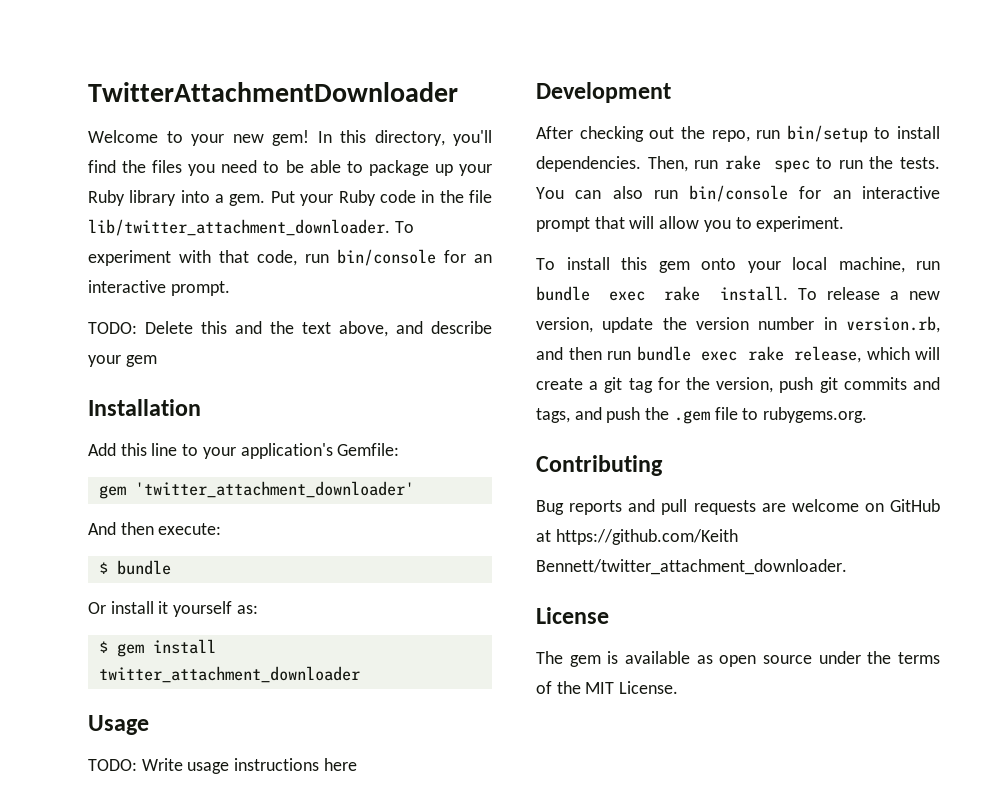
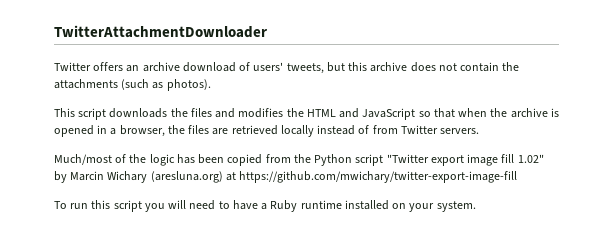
- Welcome to your new gem! In this directory, you'll find the files you need to be able to package up your Ruby library into a gem. Put your Ruby code in the file lib/twitter_attachment_downloader. To experiment with that code, run bin/console for an interactive prompt.
- TODO: Delete this and the text above, and describe your gem
- Installation
- Add this line to your application's Gemfile:
- gem 'twitter_attachment_downloader'
- And then execute:
- $ bundle
- Or install it yourself as:
- $ gem install twitter_attachment_downloader
- Usage
- TODO: Write usage instructions here
- Development
- After checking out the repo, run bin/setup to install dependencies. Then, run rake spec to run the tests. You can also run bin/console for an interactive prompt that will allow you to experiment.
- To install this gem onto your local machine, run bundle exec rake install. To release a new version, update the version number in version.rb, and then run bundle exec rake release, which will create a git tag for the version, push git commits and tags, and push the .gem file to rubygems.org.
- Contributing
- Bug reports and pull requests are welcome on GitHub at https://github.com/Keith Bennett/twitter_attachment_downloader.
- License
- The gem is available as open source under the terms of the MIT License.
+ Twitter offers an archive download of users' tweets, but this archive does not contain the attachments (such as photos).
+ This script downloads the files and modifies the HTML and JavaScript so that when the archive is opened in a browser, the files are retrieved locally instead of from Twitter servers.
+ Much/most of the logic has been copied from the Python script "Twitter export image fill 1.02" by Marcin Wichary (aresluna.org) at https://github.com/mwichary/twitter-export-image-fill
+ To run this script you will need to have a Ruby runtime installed on your system.

